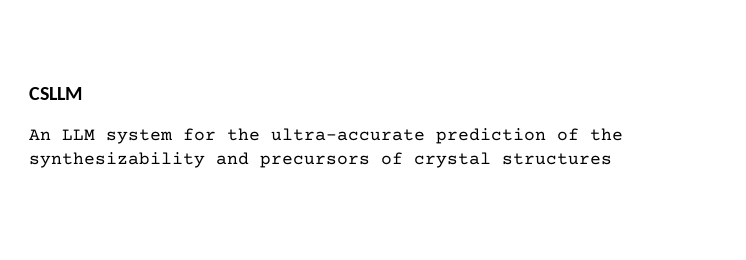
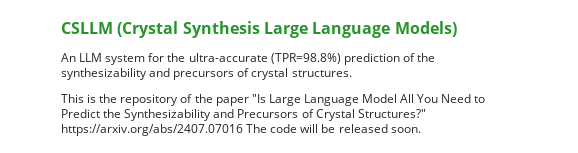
- CSLLM
+ CSLLM (Crystal Synthesis Large Language Models)
- An LLM system for the ultra-accurate prediction of the synthesizability and precursors of crystal structures
+ An LLM system for the ultra-accurate (TPR=98.8%) prediction of the synthesizability and precursors of crystal structures.
+ This is the repository of the paper "Is Large Language Model All You Need to Predict the Synthesizability and Precursors of Crystal Structures?" https://arxiv.org/abs/2407.07016 The code will be released soon.

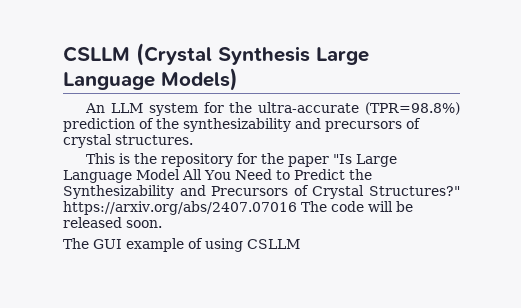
- This is the repository of the paper "Is Large Language Model All You Need to Predict the Synthesizability and Precursors of Crystal Structures?" https://arxiv.org/abs/2407.07016 The code will be released soon.
+ This is the repository for the paper "Is Large Language Model All You Need to Predict the Synthesizability and Precursors of Crystal Structures?" https://arxiv.org/abs/2407.07016 The code will be released soon.
+ The GUI example of using CSLLM

